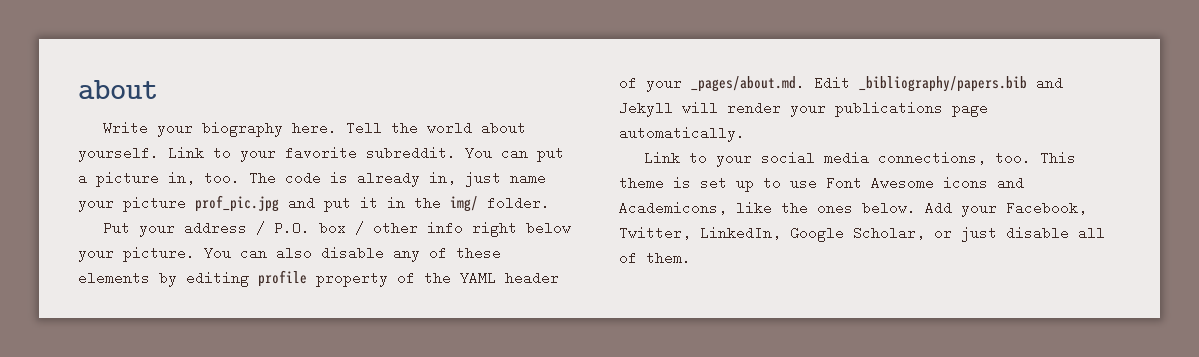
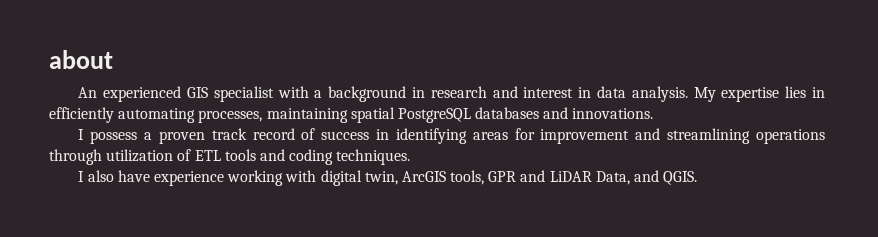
- Write your biography here. Tell the world about yourself. Link to your favorite subreddit. You can put a picture in, too. The code is already in, just name your picture prof_pic.jpg and put it in the img/ folder.
- Put your address / P.O. box / other info right below your picture. You can also disable any of these elements by editing profile property of the YAML header of your _pages/about.md. Edit _bibliography/papers.bib and Jekyll will render your publications page automatically.
- Link to your social media connections, too. This theme is set up to use Font Awesome icons and Academicons, like the ones below. Add your Facebook, Twitter, LinkedIn, Google Scholar, or just disable all of them.
+ An experienced GIS specialist with a background in research and interest in data analysis. My expertise lies in efficiently automating processes, maintaining spatial PostgreSQL databases and innovations.
+ I possess a proven track record of success in identifying areas for improvement and streamlining operations through utilization of ETL tools and coding techniques.
+ I also have experience working with digital twin, ArcGIS tools, GPR and LiDAR Data, and QGIS.

